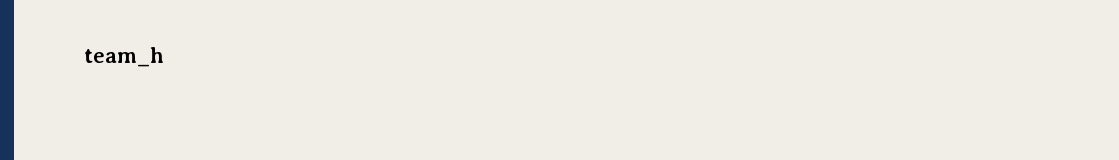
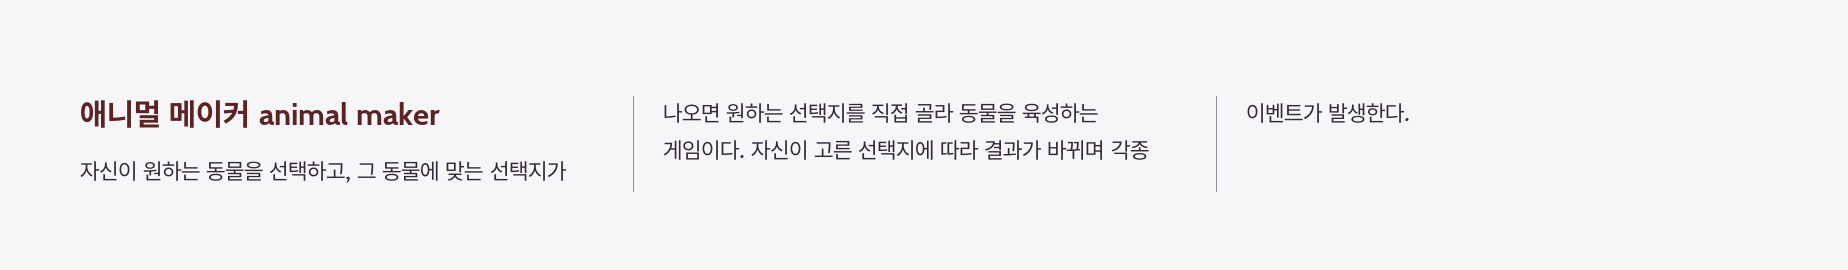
- team_h
+ 애니멀 메이커 animal maker
+ 자신이 원하는 동물을 선택하고, 그 동물에 맞는 선택지가 나오면 원하는 선택지를 직접 골라 동물을 육성하는 게임이다. 자신이 고른 선택지에 따라 결과가 바뀌며 각종 이벤트가 발생한다.

